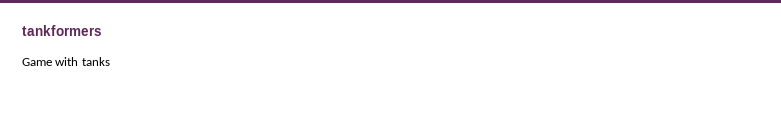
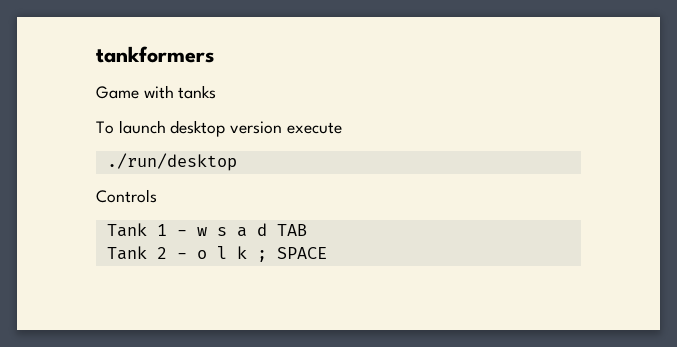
+ To launch desktop version execute
+ ./run/desktop
+ Controls
+ Tank 1 - w s a d TAB
+ Tank 2 - o l k ; SPACE

